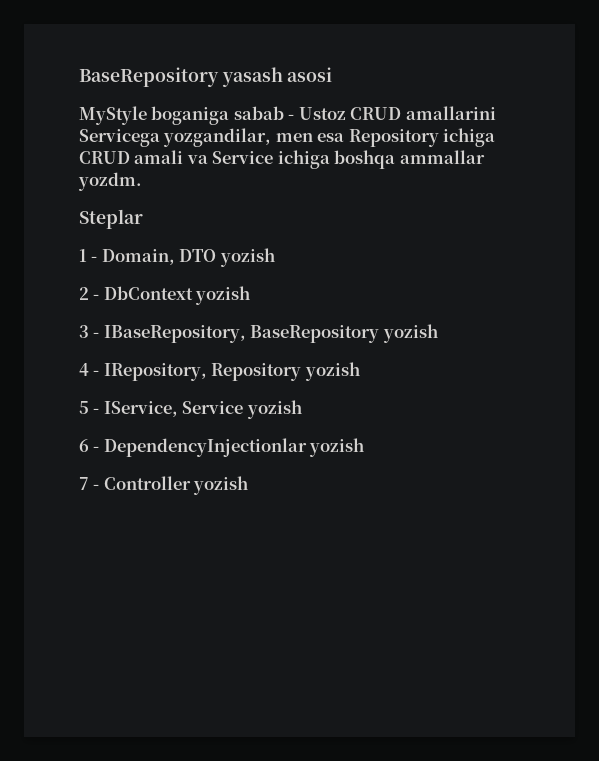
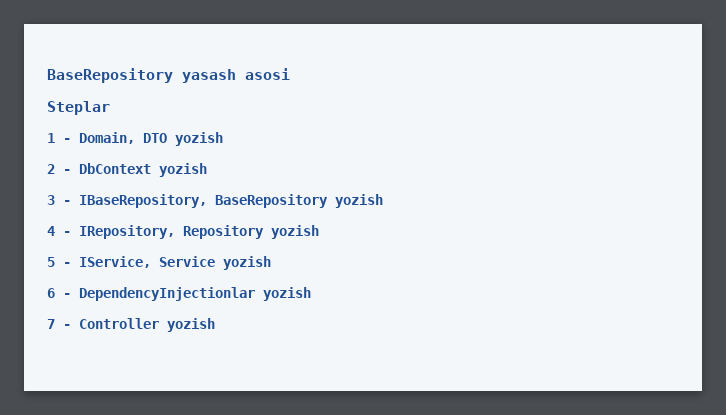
- MyStyle boganiga sabab - Ustoz CRUD amallarini Servicega yozgandilar, men esa Repository ichiga CRUD amali va Service ichiga boshqa ammallar yozdm.

